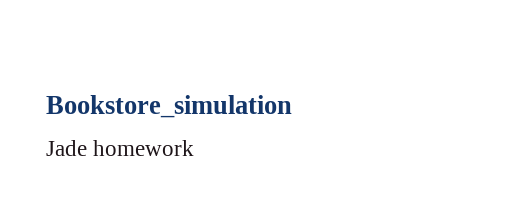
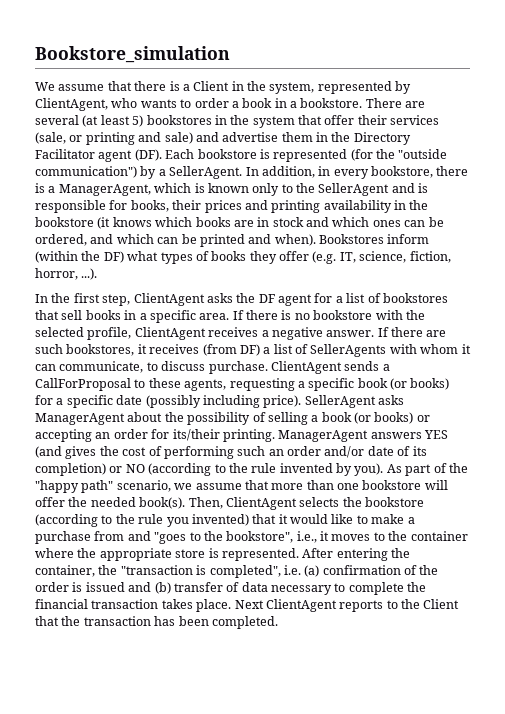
- Jade homework
+ We assume that there is a Client in the system, represented by ClientAgent, who wants to order a book in a bookstore. There are several (at least 5) bookstores in the system that offer their services (sale, or printing and sale) and advertise them in the Directory Facilitator agent (DF). Each bookstore is represented (for the "outside communication") by a SellerAgent. In addition, in every bookstore, there is a ManagerAgent, which is known only to the SellerAgent and is responsible for books, their prices and printing availability in the bookstore (it knows which books are in stock and which ones can be ordered, and which can be printed and when). Bookstores inform (within the DF) what types of books they offer (e.g. IT, science, fiction, horror, ...).
+ In the first step, ClientAgent asks the DF agent for a list of bookstores that sell books in a specific area. If there is no bookstore with the selected profile, ClientAgent receives a negative answer. If there are such bookstores, it receives (from DF) a list of SellerAgents with whom it can communicate, to discuss purchase. ClientAgent sends a CallForProposal to these agents, requesting a specific book (or books) for a specific date (possibly including price). SellerAgent asks ManagerAgent about the possibility of selling a book (or books) or accepting an order for its/their printing. ManagerAgent answers YES (and gives the cost of performing such an order and/or date of its completion) or NO (according to the rule invented by you). As part of the "happy path" scenario, we assume that more than one bookstore will offer the needed book(s). Then, ClientAgent selects the bookstore (according to the rule you invented) that it would like to make a purchase from and "goes to the bookstore", i.e., it moves to the container where the appropriate store is represented. After entering the container, the "transaction is completed", i.e. (a) confirmation of the order is issued and (b) transfer of data necessary to complete the financial transaction takes place. Next ClientAgent reports to the Client that the transaction has been completed.

